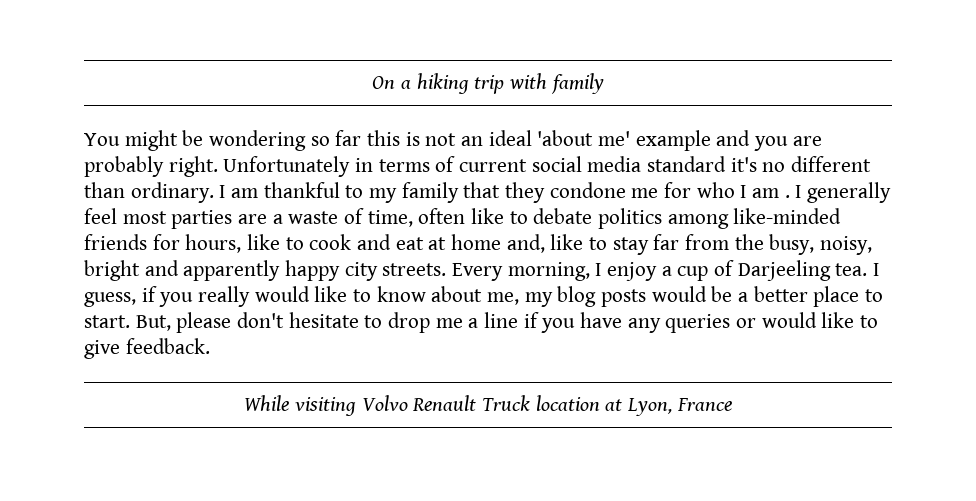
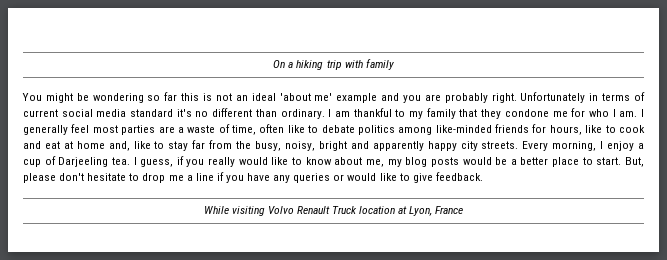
- I am thankful to my family that they condone me for who I am .
+ I am thankful to my family that they condone me for who I am.

